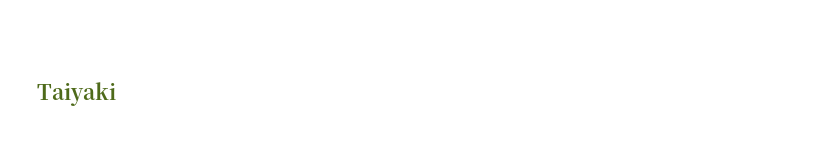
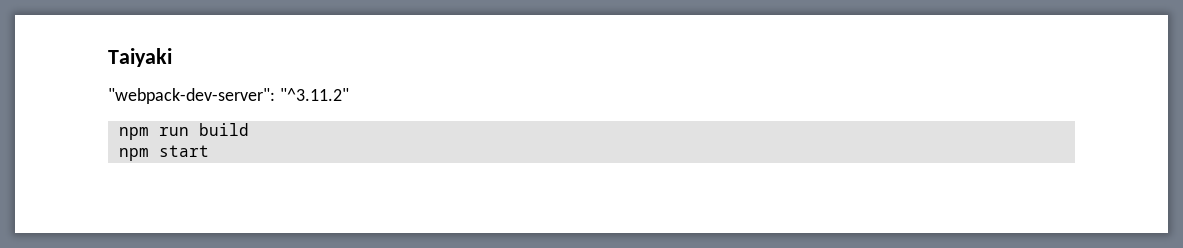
+ "webpack-dev-server": "^3.11.2"
+ npm run build
+ npm start

